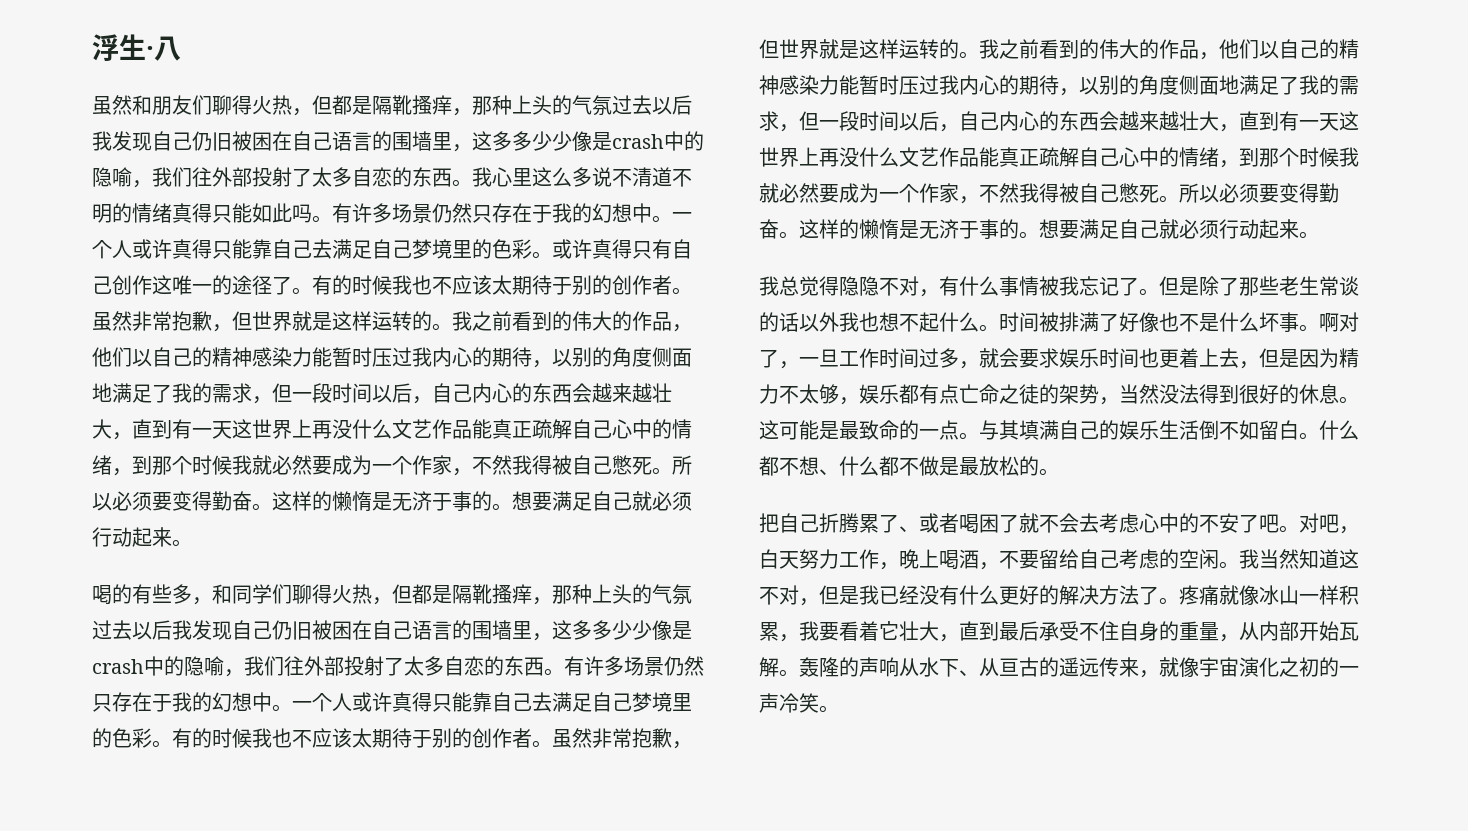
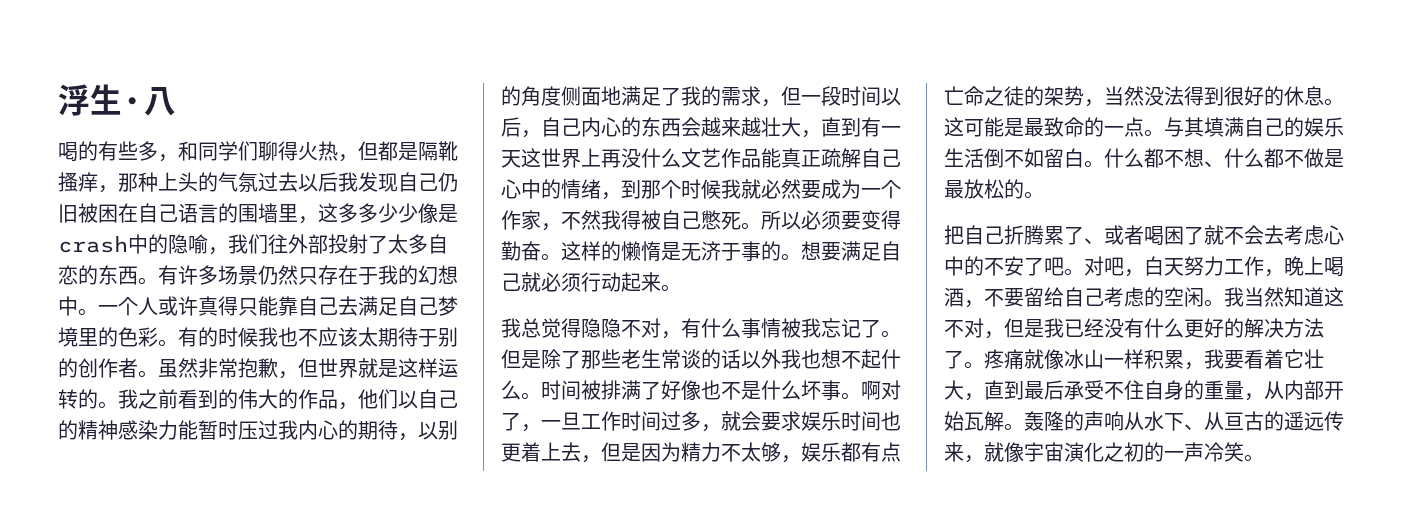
- 虽然和朋友们聊得火热，但都是隔靴搔痒，那种上头的气氛过去以后我发现自己仍旧被困在自己语言的围墙里，这多多少少像是crash中的隐喻，我们往外部投射了太多自恋的东西。我心里这么多说不清道不明的情绪真得只能如此吗。有许多场景仍然只存在于我的幻想中。一个人或许真得只能靠自己去满足自己梦境里的色彩。或许真得只有自己创作这唯一的途径了。有的时候我也不应该太期待于别的创作者。虽然非常抱歉，但世界就是这样运转的。我之前看到的伟大的作品，他们以自己的精神感染力能暂时压过我内心的期待，以别的角度侧面地满足了我的需求，但一段时间以后，自己内心的东西会越来越壮大，直到有一天这世界上再没什么文艺作品能真正疏解自己心中的情绪，到那个时候我就必然要成为一个作家，不然我得被自己憋死。所以必须要变得勤奋。这样的懒惰是无济于事的。想要满足自己就必须行动起来。

